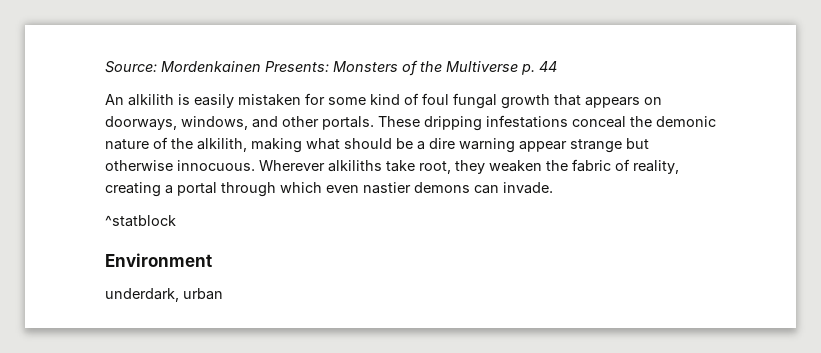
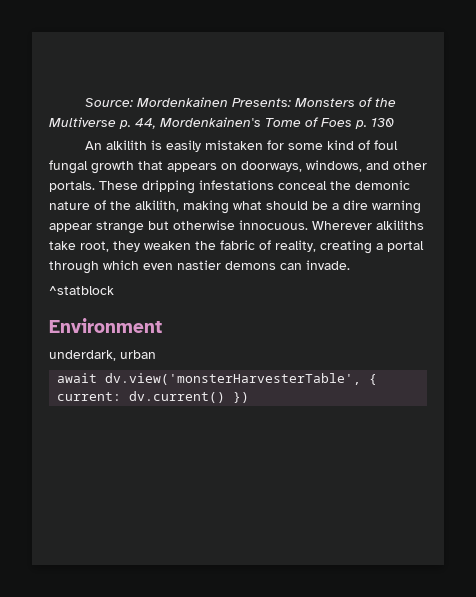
- Source: Mordenkainen Presents: Monsters of the Multiverse p. 44
+ Source: Mordenkainen Presents: Monsters of the Multiverse p. 44, Mordenkainen's Tome of Foes p. 130
+ await dv.view('monsterHarvesterTable', { current: dv.current() })

